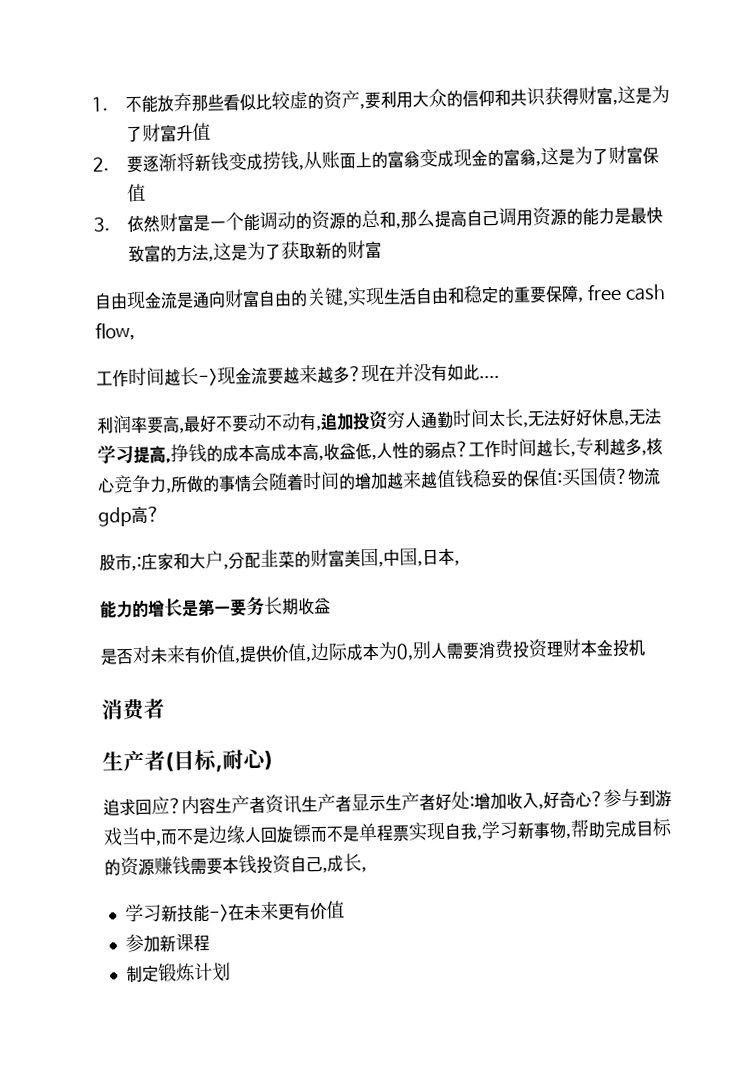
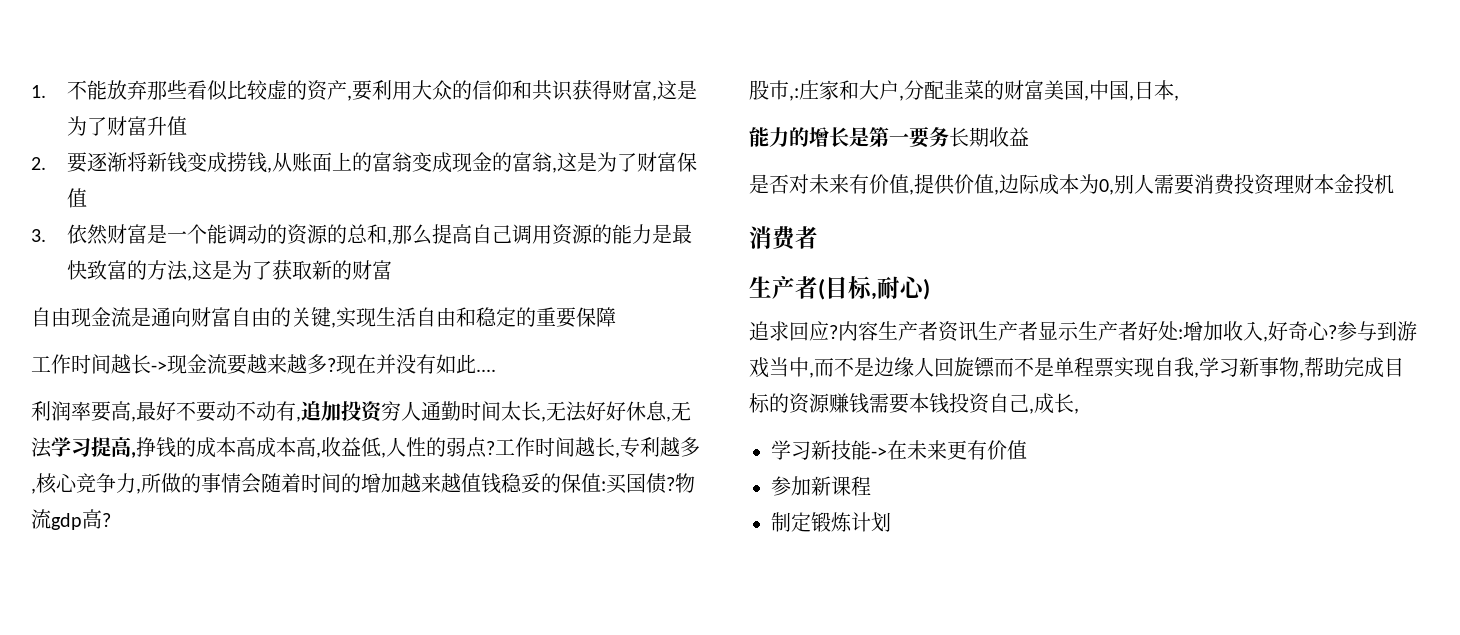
- 自由现金流是通向财富自由的关键,实现生活自由和稳定的重要保障, free cash flow,
+ 自由现金流是通向财富自由的关键,实现生活自由和稳定的重要保障

